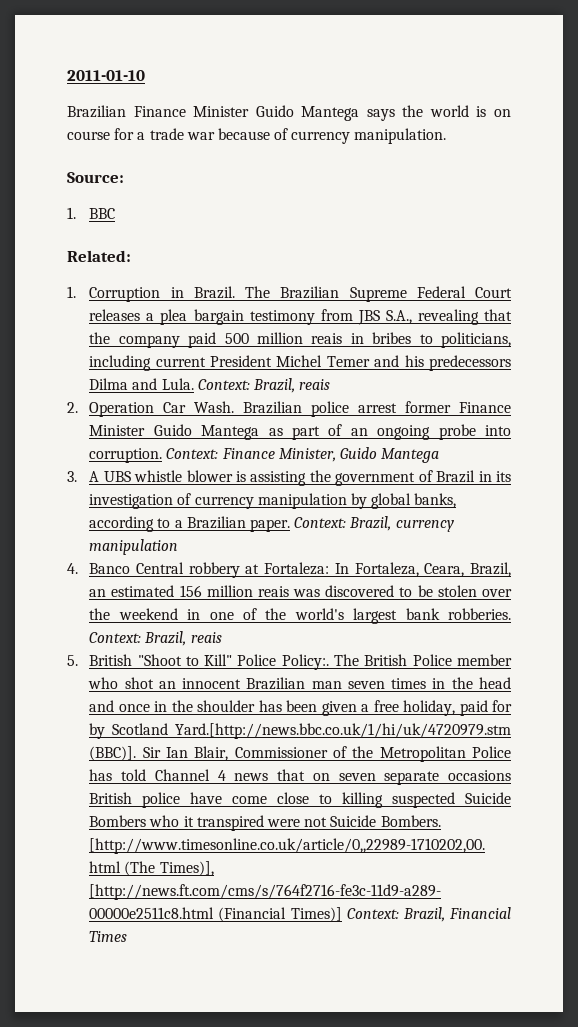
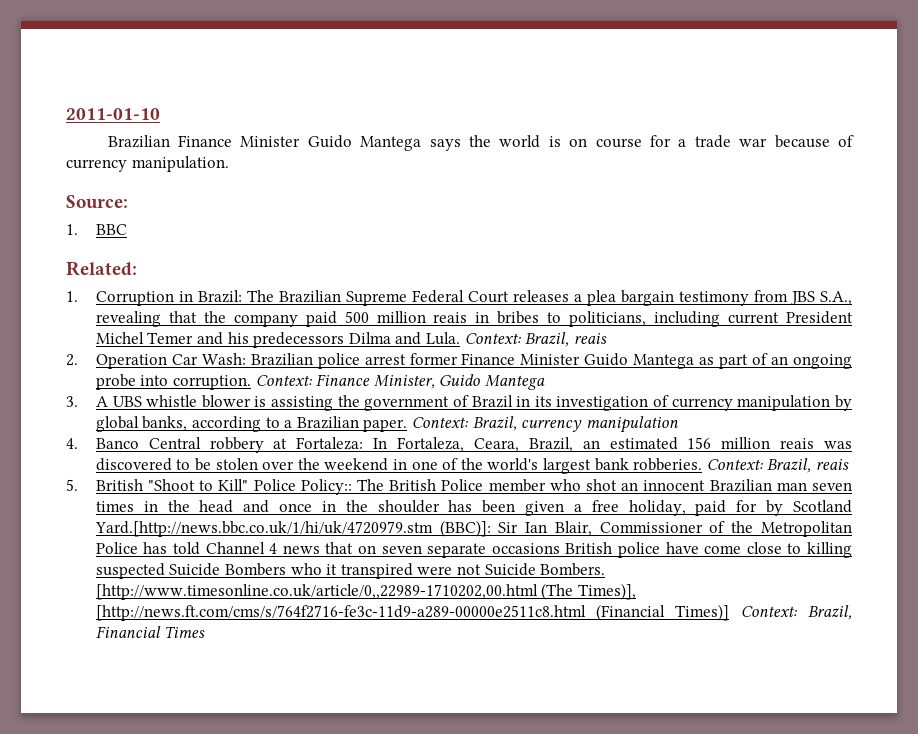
- 1. Corruption in Brazil. The Brazilian Supreme Federal Court releases a plea bargain testimony from JBS S.A., revealing that the company paid 500 million reais in bribes to politicians, including current President Michel Temer and his predecessors Dilma and Lula.
+ 1. Corruption in Brazil: The Brazilian Supreme Federal Court releases a plea bargain testimony from JBS S.A., revealing that the company paid 500 million reais in bribes to politicians, including current President Michel Temer and his predecessors Dilma and Lula.
- 2. Operation Car Wash. Brazilian police arrest former Finance Minister Guido Mantega as part of an ongoing probe into corruption.
+ 2. Operation Car Wash: Brazilian police arrest former Finance Minister Guido Mantega as part of an ongoing probe into corruption.
- 5. British "Shoot to Kill" Police Policy:.
+ 5. British "Shoot to Kill" Police Policy::
- The British Police member who shot an innocent Brazilian man seven times in the head and once in the shoulder has been given a free holiday, paid for by Scotland Yard.[http://news.bbc.co.uk/1/hi/uk/4720979.stm (BBC)].
+ The British Police member who shot an innocent Brazilian man seven times in the head and once in the shoulder has been given a free holiday, paid for by Scotland Yard.[http://news.bbc.co.uk/1/hi/uk/4720979.stm (BBC)]:

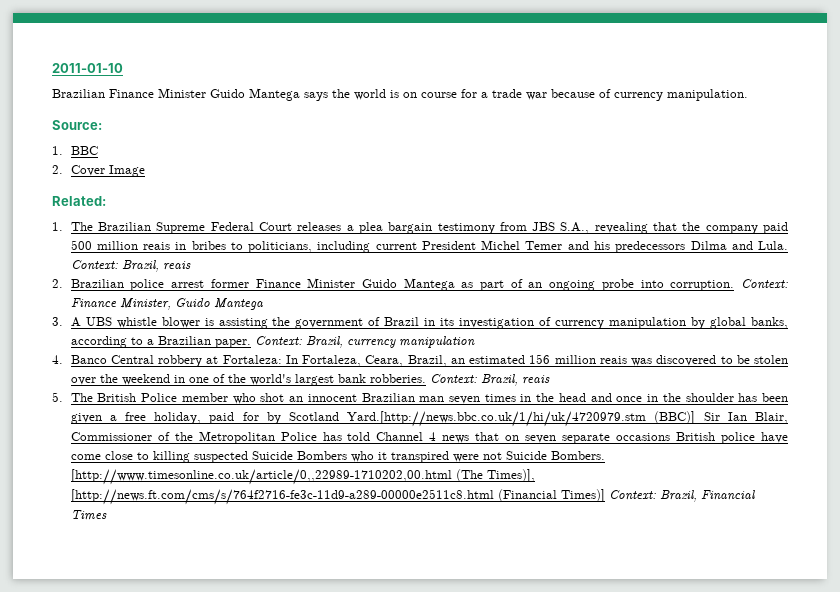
+ 2. Cover Image
- 1. Corruption in Brazil: The Brazilian Supreme Federal Court releases a plea bargain testimony from JBS S.A., revealing that the company paid 500 million reais in bribes to politicians, including current President Michel Temer and his predecessors Dilma and Lula.
+ 1. The Brazilian Supreme Federal Court releases a plea bargain testimony from JBS S.A., revealing that the company paid 500 million reais in bribes to politicians, including current President Michel Temer and his predecessors Dilma and Lula.
- 2. Operation Car Wash: Brazilian police arrest former Finance Minister Guido Mantega as part of an ongoing probe into corruption.
+ 2. Brazilian police arrest former Finance Minister Guido Mantega as part of an ongoing probe into corruption.
- 5. British "Shoot to Kill" Police Policy:: The British Police member who shot an innocent Brazilian man seven times in the head and once in the shoulder has been given a free holiday, paid for by Scotland Yard.[http://news.bbc.co.uk/1/hi/uk/4720979.stm (BBC)]: Sir Ian Blair, Commissioner of the Metropolitan Police has told Channel 4 news that on seven separate occasions British police have come close to killing suspected Suicide Bombers who it transpired were not Suicide Bombers.
+ 5. The British Police member who shot an innocent Brazilian man seven times in the head and once in the shoulder has been given a free holiday, paid for by Scotland Yard.[http://news.bbc.co.uk/1/hi/uk/4720979.stm (BBC)] Sir Ian Blair, Commissioner of the Metropolitan Police has told Channel 4 news that on seven separate occasions British police have come close to killing suspected Suicide Bombers who it transpired were not Suicide Bombers.

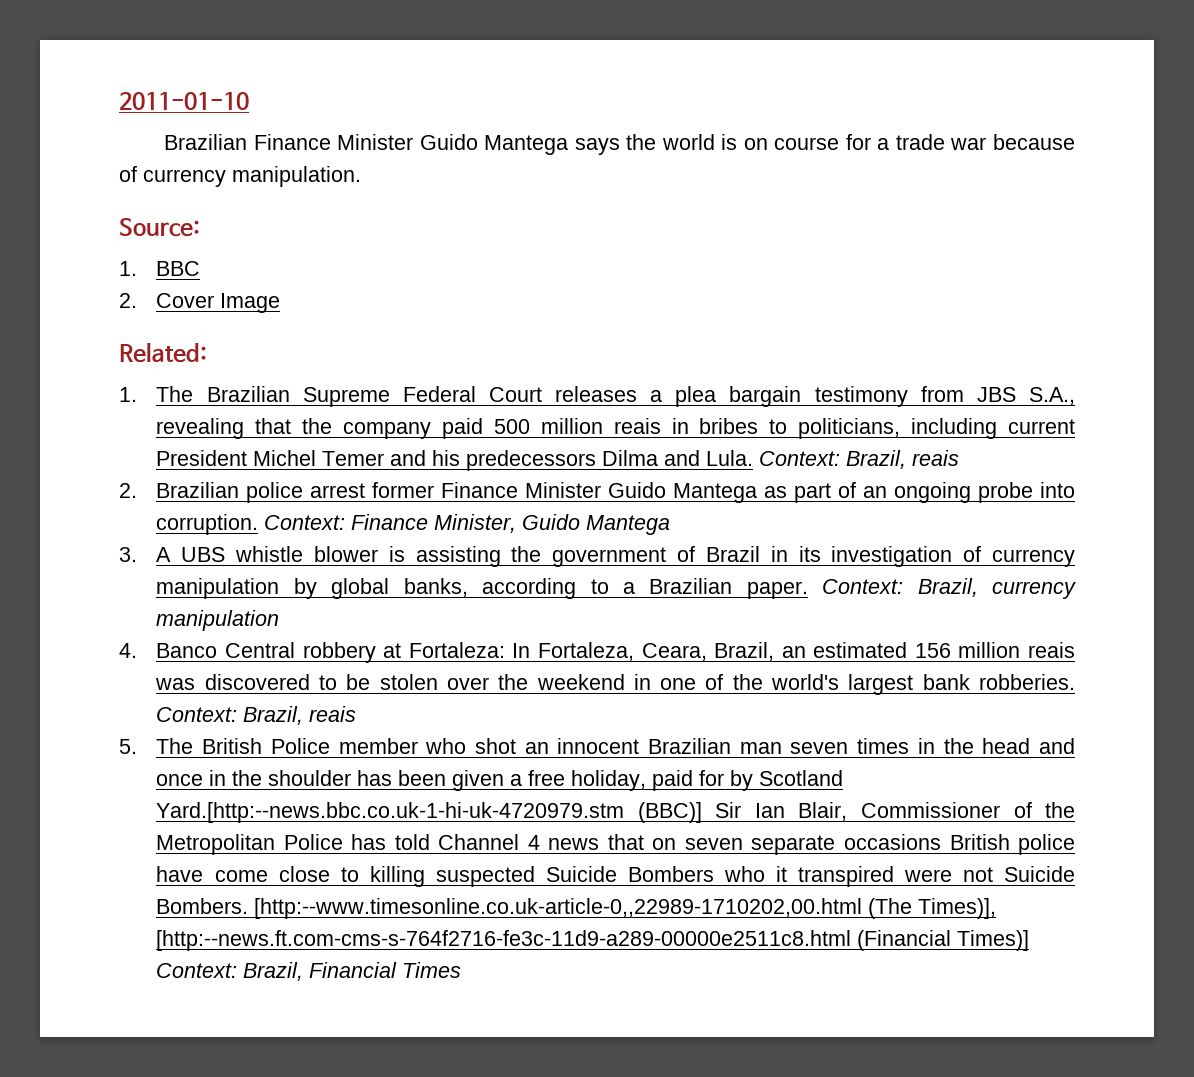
- 5. The British Police member who shot an innocent Brazilian man seven times in the head and once in the shoulder has been given a free holiday, paid for by Scotland Yard.[http://news.bbc.co.uk/1/hi/uk/4720979.stm (BBC)] Sir Ian Blair, Commissioner of the Metropolitan Police has told Channel 4 news that on seven separate occasions British police have come close to killing suspected Suicide Bombers who it transpired were not Suicide Bombers.
+ 5. The British Police member who shot an innocent Brazilian man seven times in the head and once in the shoulder has been given a free holiday, paid for by Scotland Yard.[http:--news.bbc.co.uk-1-hi-uk-4720979.stm (BBC)] Sir Ian Blair, Commissioner of the Metropolitan Police has told Channel 4 news that on seven separate occasions British police have come close to killing suspected Suicide Bombers who it transpired were not Suicide Bombers.
- [http://www.timesonline.co.uk/article/0,,22989-1710202,00.html (The Times)], [http://news.ft.com/cms/s/764f2716-fe3c-11d9-a289-00000e2511c8.html (Financial Times)] Context: Brazil, Financial Times
+ [http:--www.timesonline.co.uk-article-0,,22989-1710202,00.html (The Times)], [http:--news.ft.com-cms-s-764f2716-fe3c-11d9-a289-00000e2511c8.html (Financial Times)] Context: Brazil, Financial Times

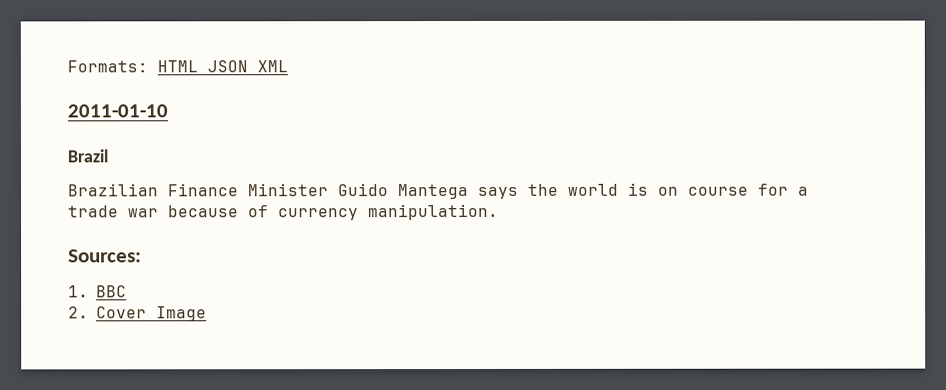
+ Formats: HTML JSON XML
+ Brazil
- Source:
+ Sources:
- Related:
- 1. The Brazilian Supreme Federal Court releases a plea bargain testimony from JBS S.A., revealing that the company paid 500 million reais in bribes to politicians, including current President Michel Temer and his predecessors Dilma and Lula. Context: Brazil, reais
- 2. Brazilian police arrest former Finance Minister Guido Mantega as part of an ongoing probe into corruption. Context: Finance Minister, Guido Mantega
- 3. A UBS whistle blower is assisting the government of Brazil in its investigation of currency manipulation by global banks, according to a Brazilian paper. Context: Brazil, currency manipulation
- 4. Banco Central robbery at Fortaleza: In Fortaleza, Ceara, Brazil, an estimated 156 million reais was discovered to be stolen over the weekend in one of the world's largest bank robberies. Context: Brazil, reais
- 5. The British Police member who shot an innocent Brazilian man seven times in the head and once in the shoulder has been given a free holiday, paid for by Scotland Yard.[http:--news.bbc.co.uk-1-hi-uk-4720979.stm (BBC)] Sir Ian Blair, Commissioner of the Metropolitan Police has told Channel 4 news that on seven separate occasions British police have come close to killing suspected Suicide Bombers who it transpired were not Suicide Bombers. [http:--www.timesonline.co.uk-article-0,,22989-1710202,00.html (The Times)], [http:--news.ft.com-cms-s-764f2716-fe3c-11d9-a289-00000e2511c8.html (Financial Times)] Context: Brazil, Financial Times

